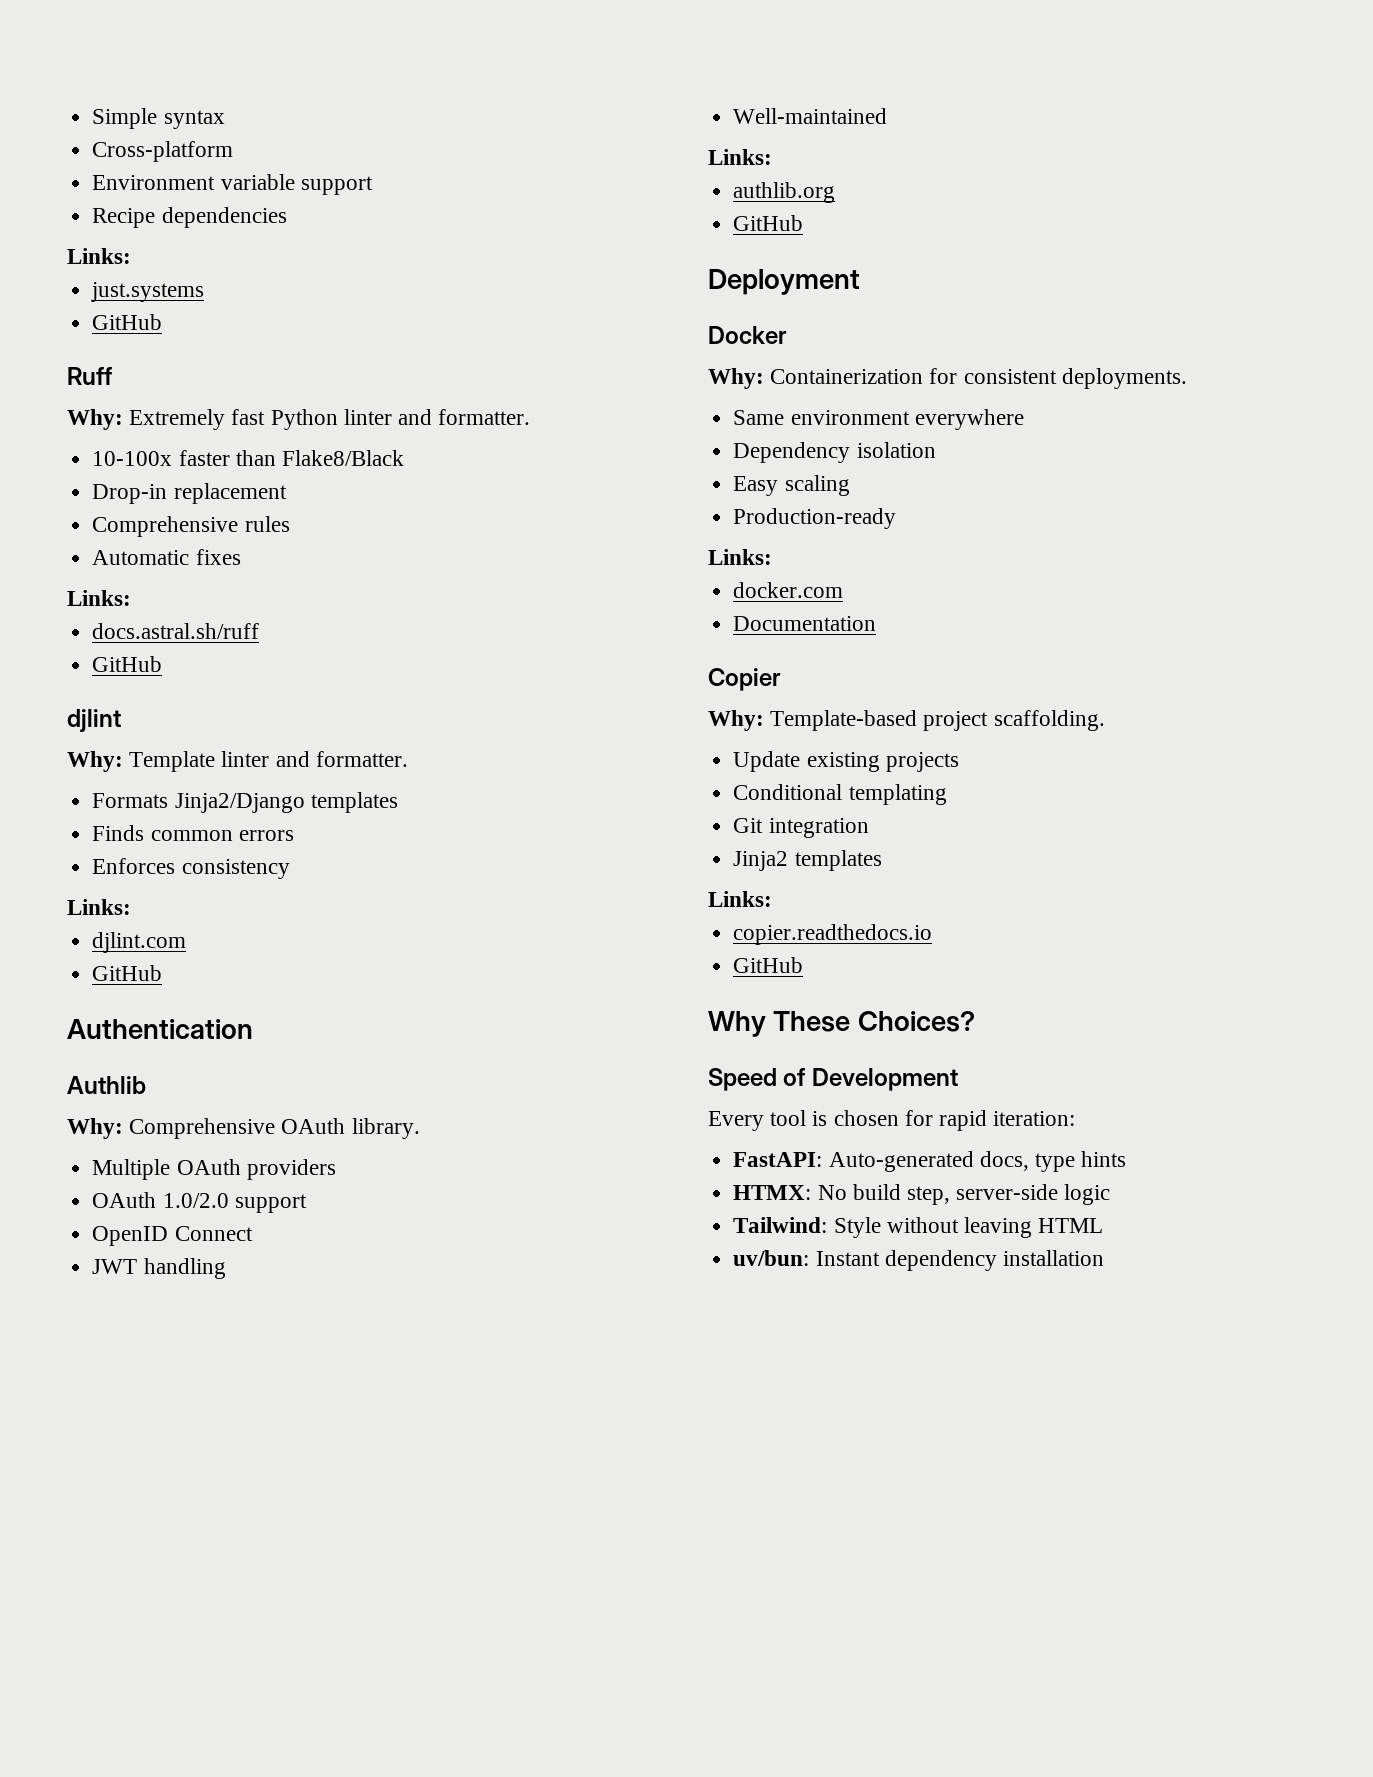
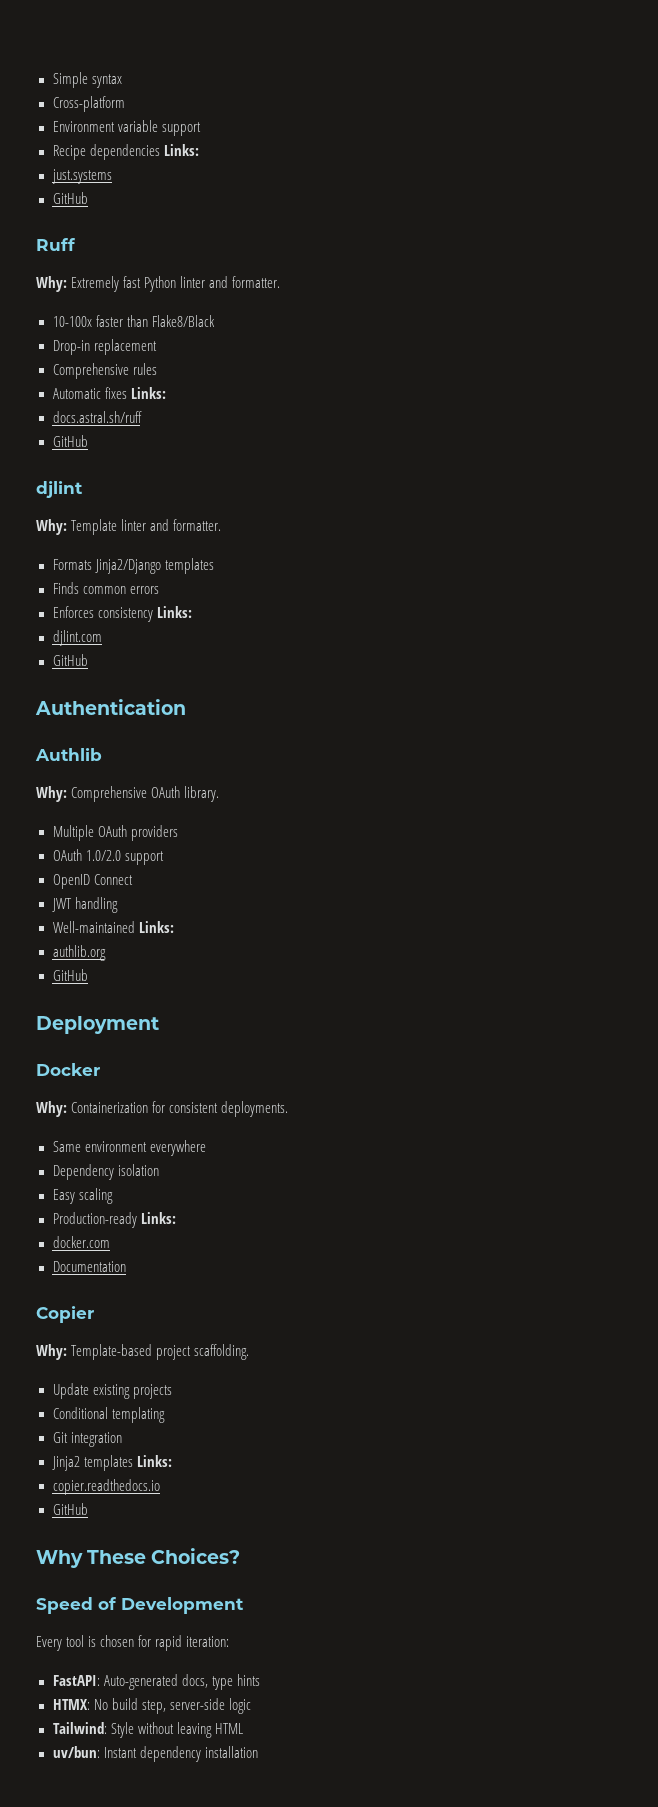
- Recipe dependencies
- Links:
+ Recipe dependencies Links:
- Automatic fixes
- Links:
+ Automatic fixes Links:
- Enforces consistency
- Links:
+ Enforces consistency Links:
- Well-maintained
- Links:
+ Well-maintained Links:
- Production-ready
- Links:
+ Production-ready Links:
- Jinja2 templates
- Links:
+ Jinja2 templates Links:

